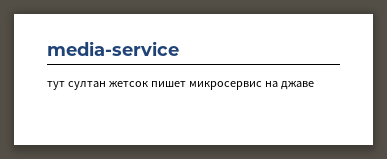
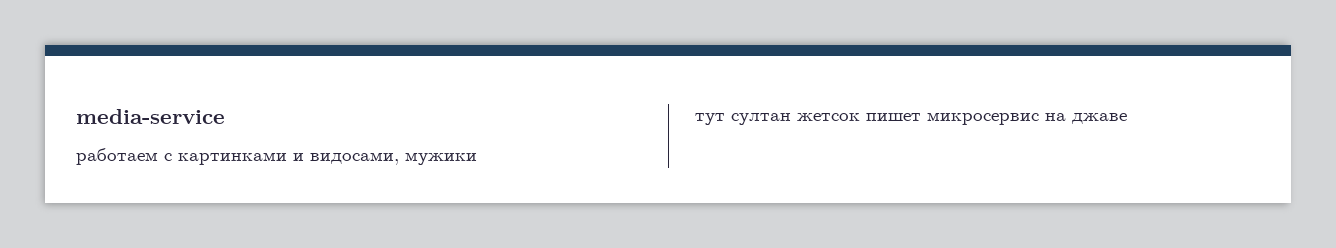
+ работаем с картинками и видосами, мужики

